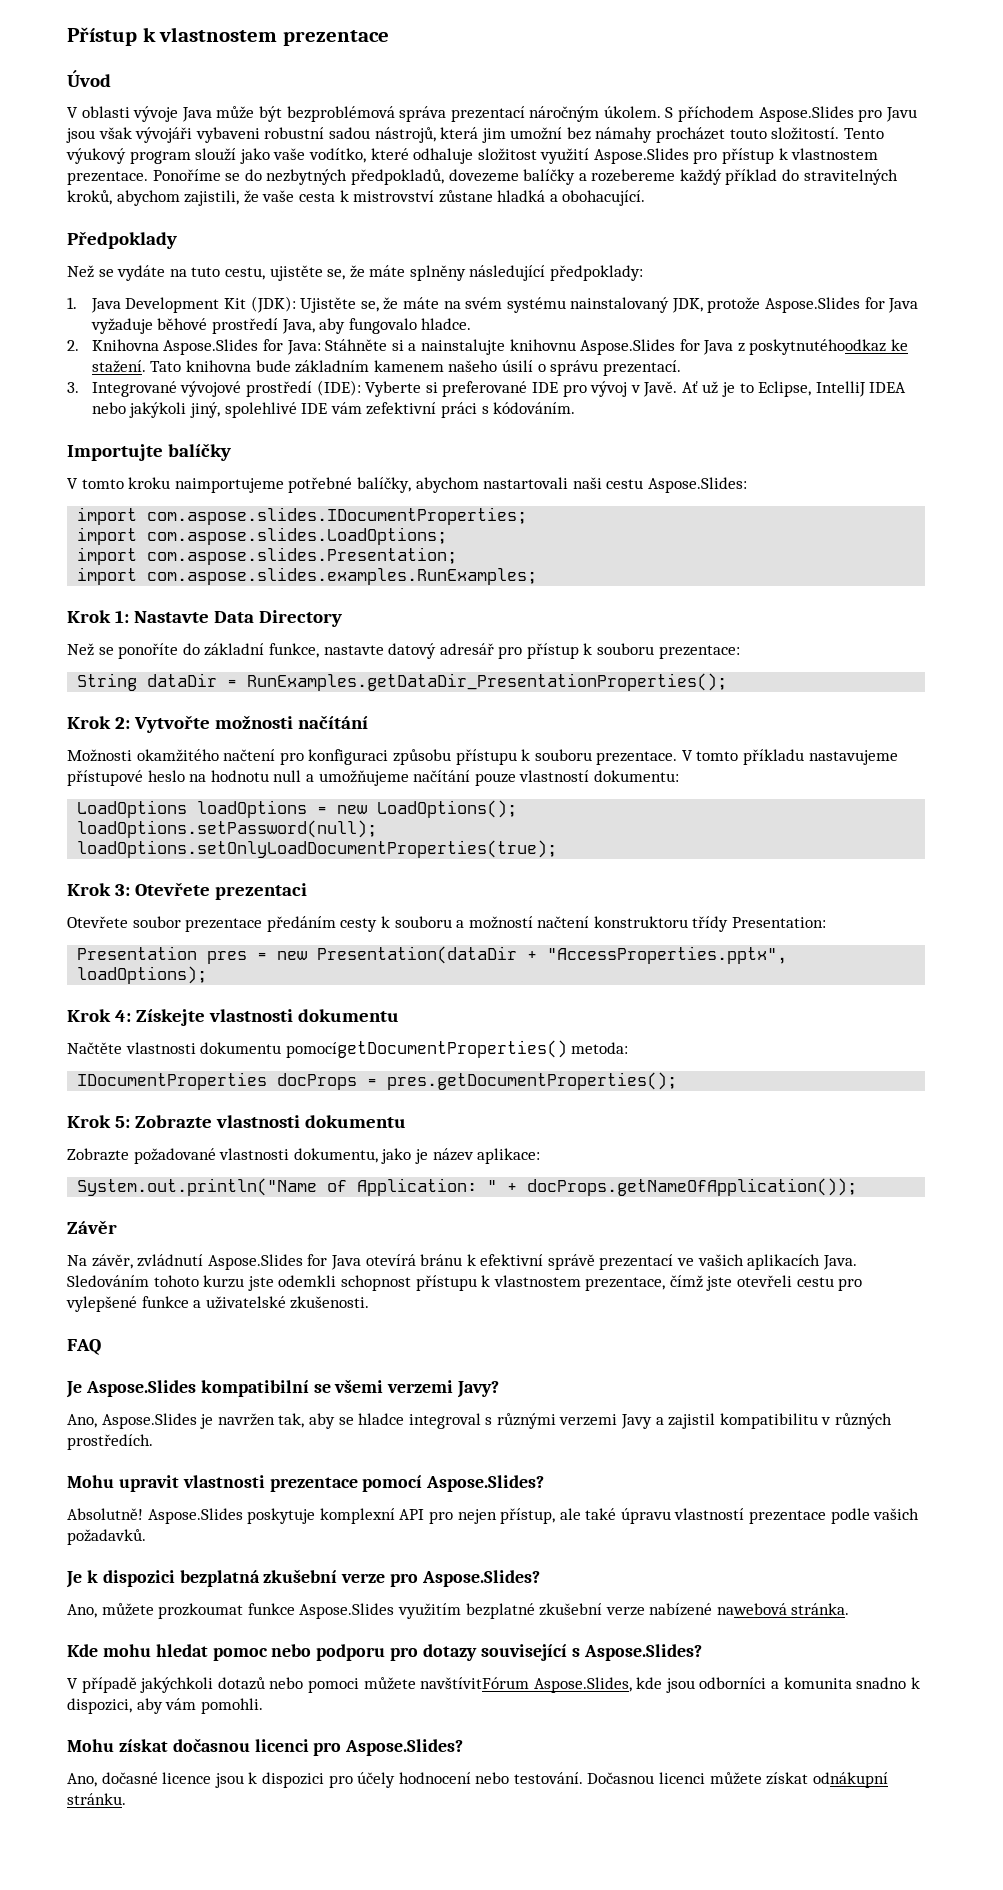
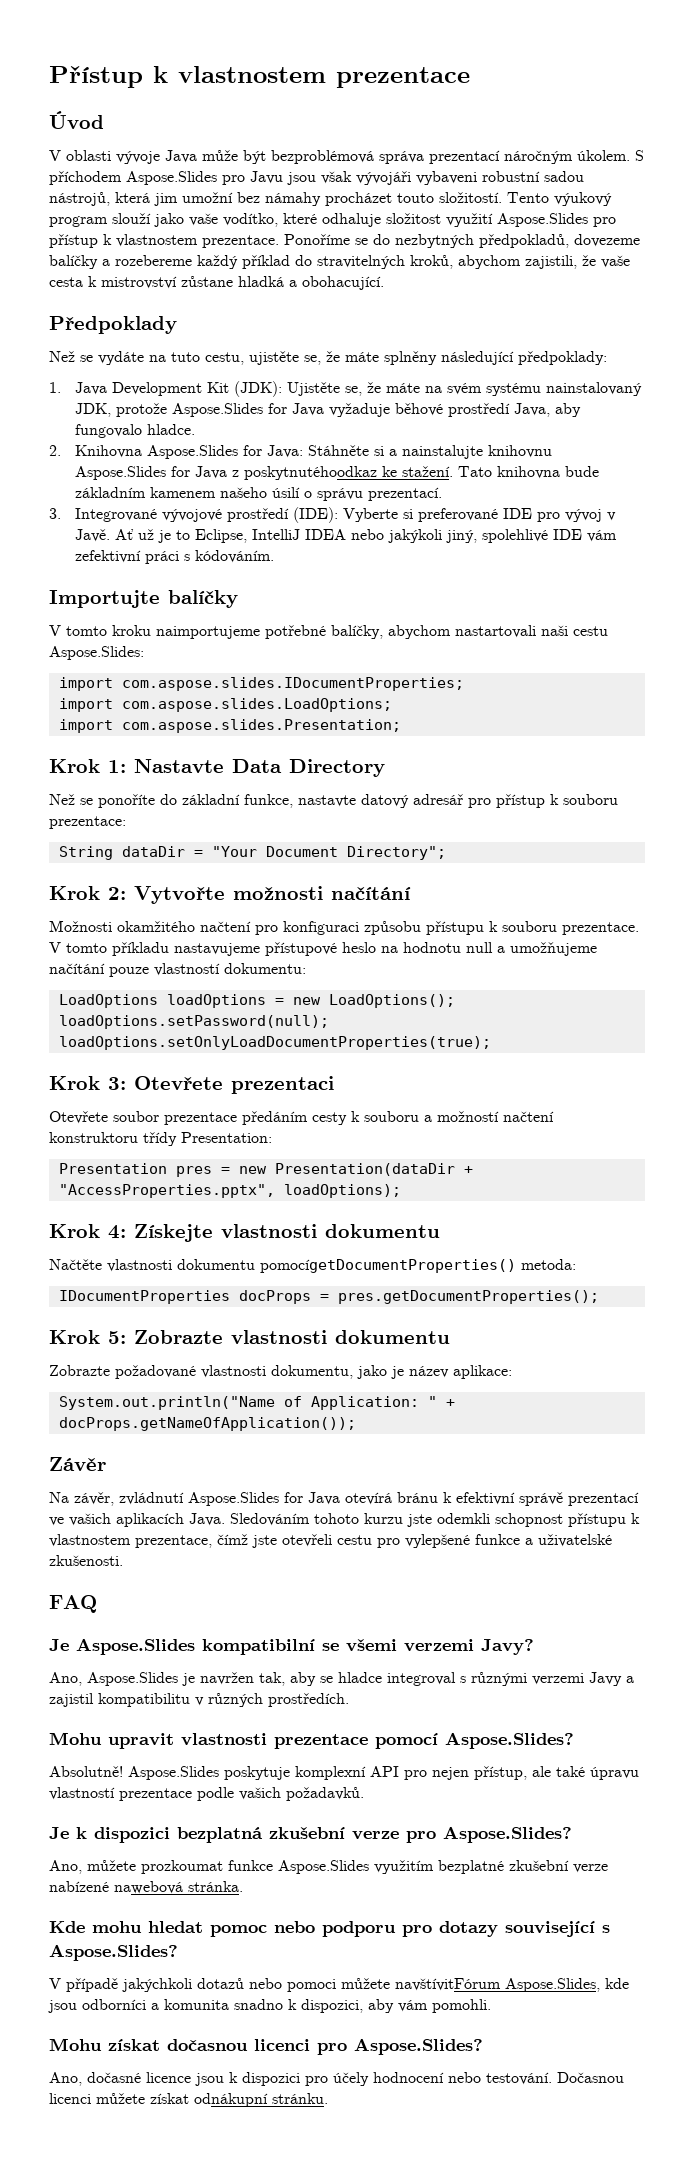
- import com.aspose.slides.examples.RunExamples;
- String dataDir = RunExamples.getDataDir_PresentationProperties();
+ String dataDir = "Your Document Directory";

